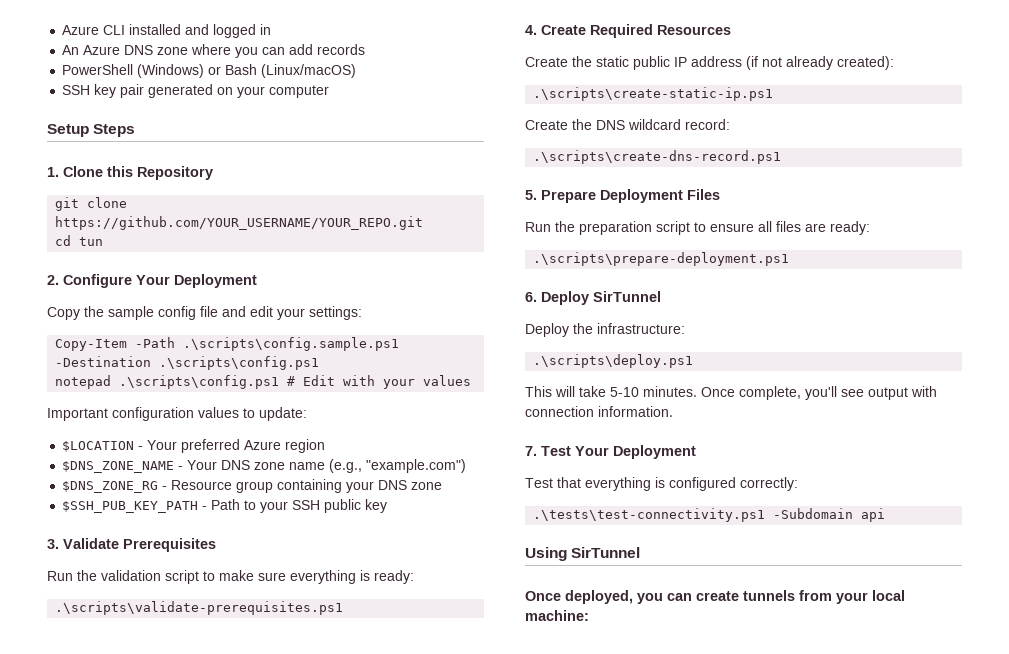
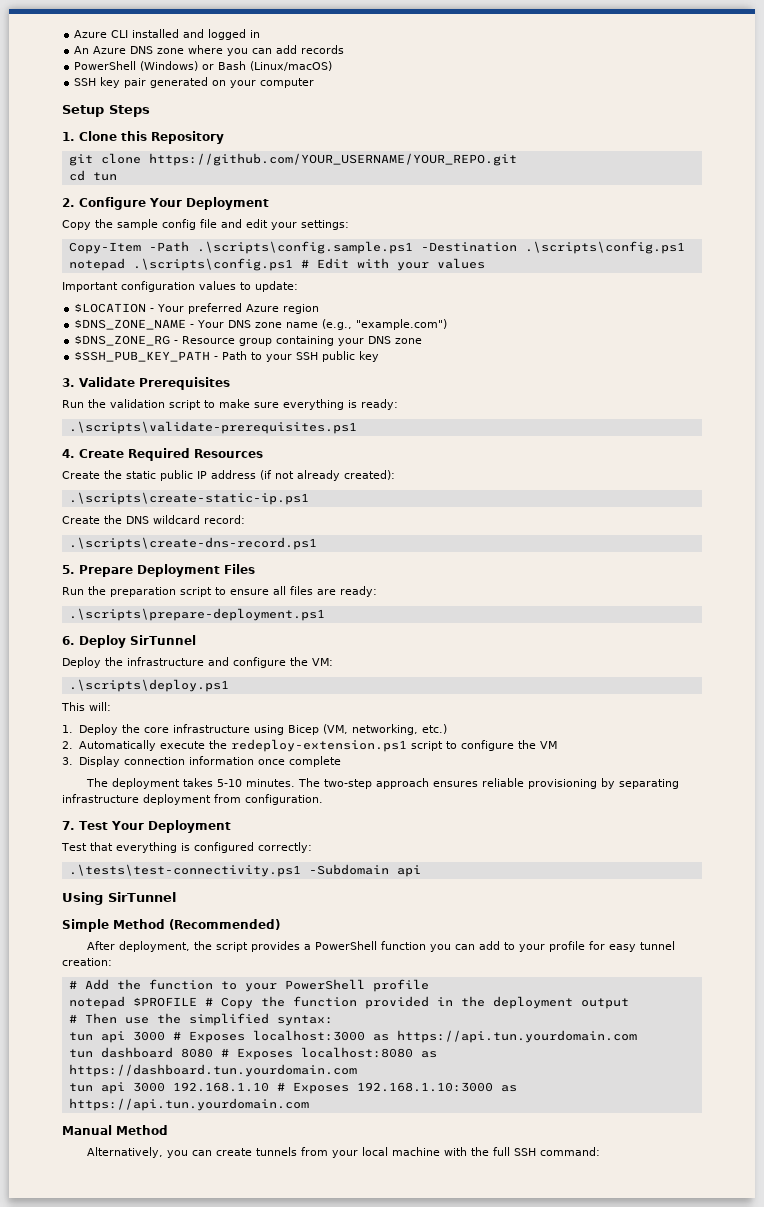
- Deploy the infrastructure:
+ Deploy the infrastructure and configure the VM:
  .\scripts\deploy.ps1
- This will take 5-10 minutes. Once complete, you'll see output with connection information.
+ This will:
+ 1. Deploy the core infrastructure using Bicep (VM, networking, etc.)
+ 2. Automatically execute the redeploy-extension.ps1 script to configure the VM
+ 3. Display connection information once complete
+ The deployment takes 5-10 minutes. The two-step approach ensures reliable provisioning by separating infrastructure deployment from configuration.
- Once deployed, you can create tunnels from your local machine:
+ Simple Method (Recommended)
+ After deployment, the script provides a PowerShell function you can add to your profile for easy tunnel creation:
+ # Add the function to your PowerShell profile
+ notepad $PROFILE # Copy the function provided in the deployment output
+ # Then use the simplified syntax:
+ tun api 3000 # Exposes localhost:3000 as https://api.tun.yourdomain.com
+ tun dashboard 8080 # Exposes localhost:8080 as https://dashboard.tun.yourdomain.com
+ tun api 3000 192.168.1.10 # Exposes 192.168.1.10:3000 as https://api.tun.yourdomain.com
+ Manual Method
+ Alternatively, you can create tunnels from your local machine with the full SSH command:

